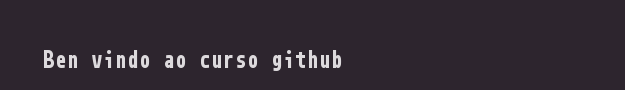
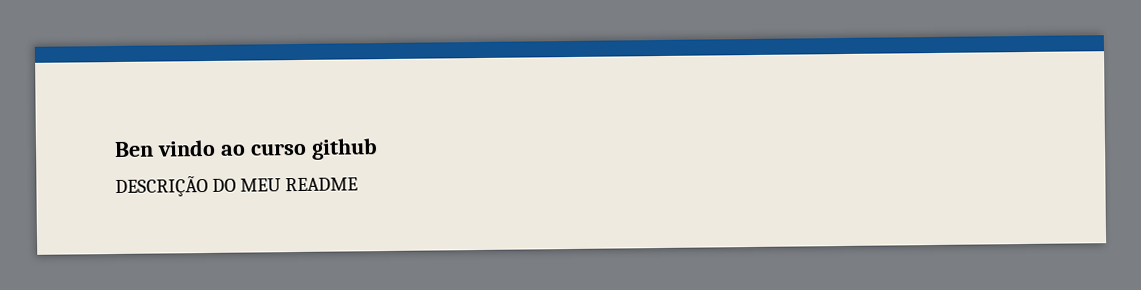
+ DESCRIÇÃO DO MEU README

